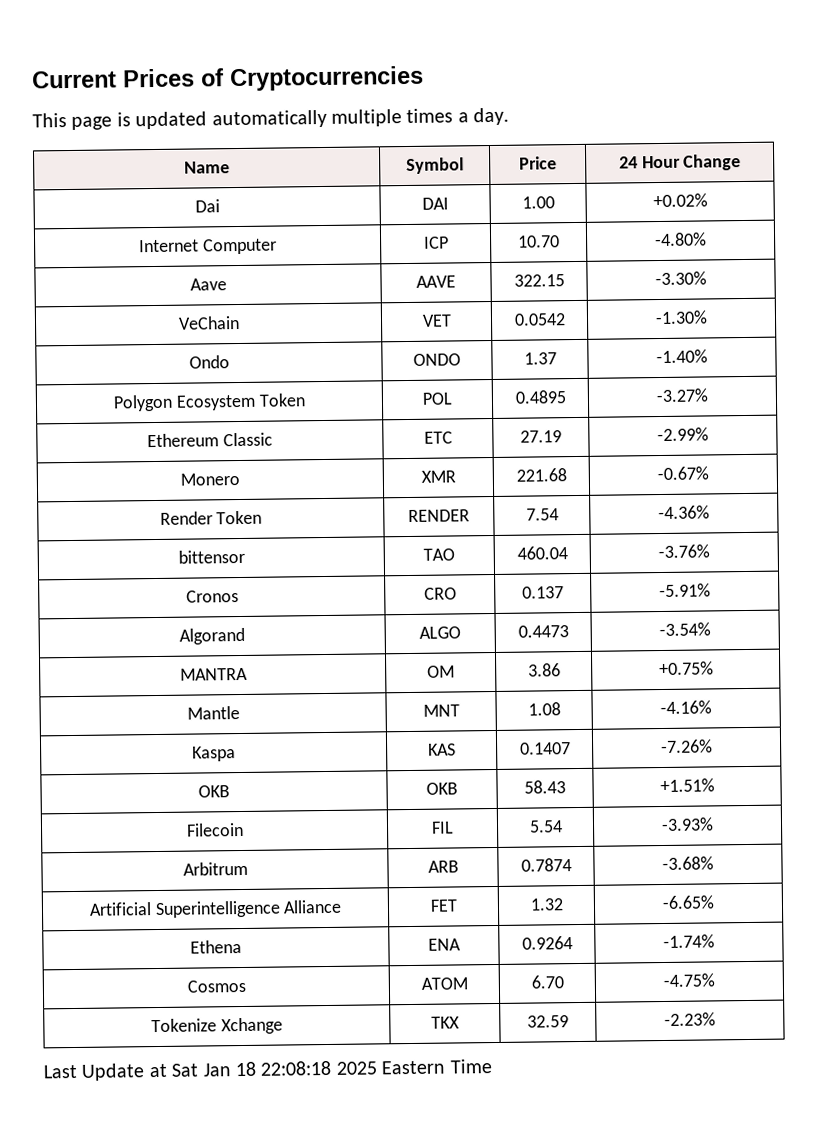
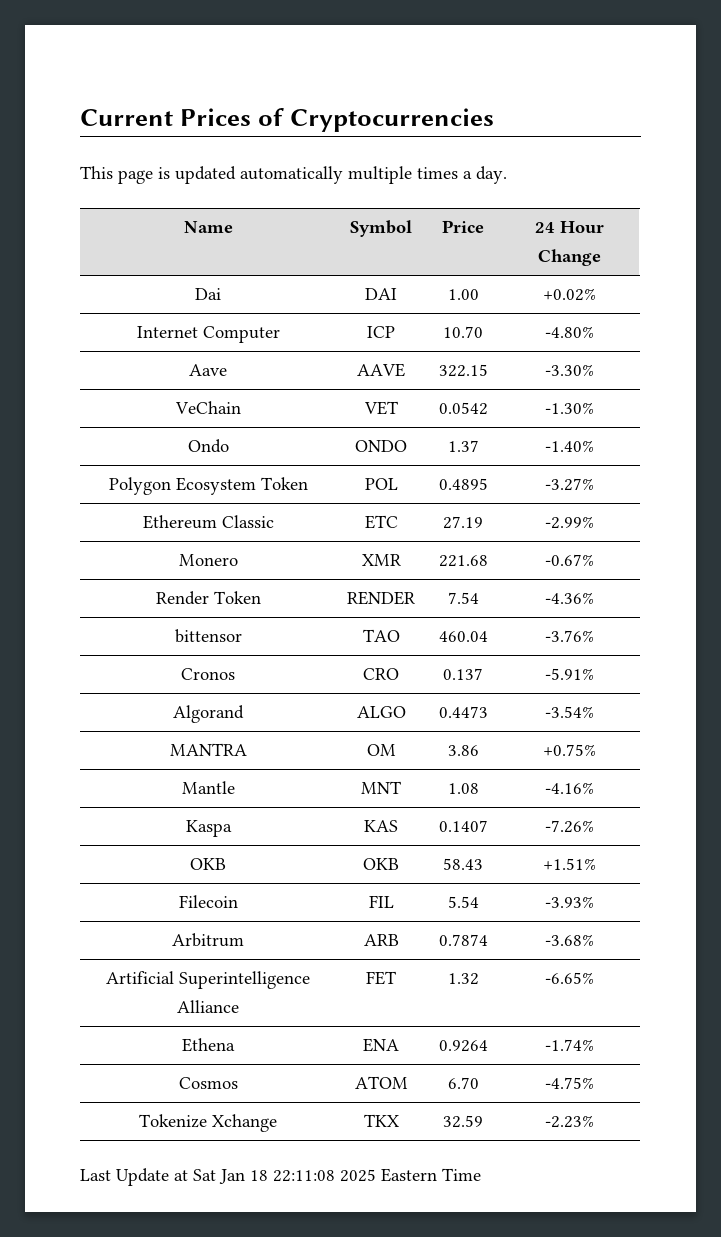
- Last Update at Sat Jan 18 22:08:18 2025 Eastern Time
+ Last Update at Sat Jan 18 22:11:08 2025 Eastern Time

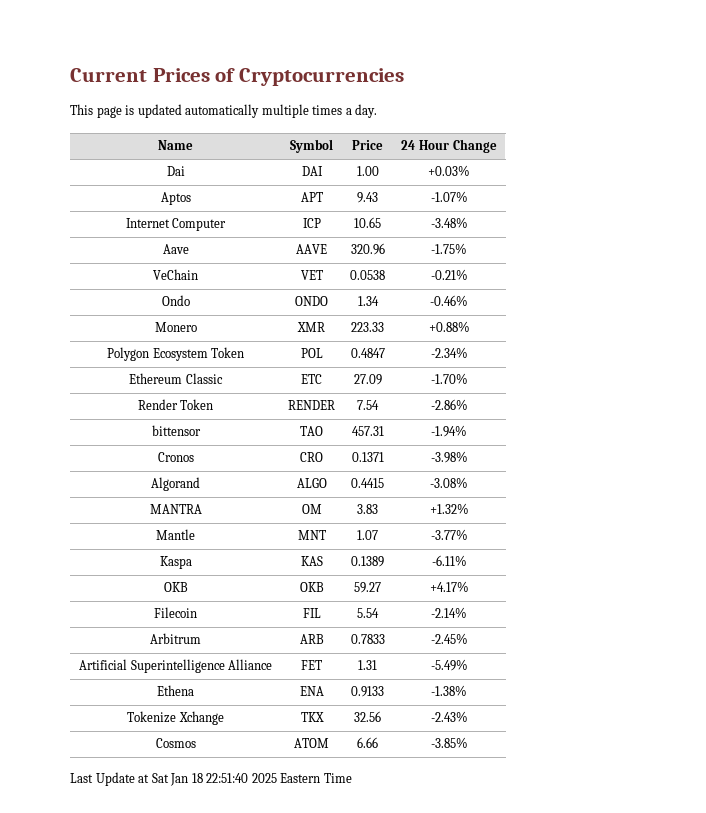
- Dai | DAI | 1.00 | +0.02%
+ Dai | DAI | 1.00 | +0.03%
+ Aptos | APT | 9.43 | -1.07%
- Internet Computer | ICP | 10.70 | -4.80%
+ Internet Computer | ICP | 10.65 | -3.48%
- Aave | AAVE | 322.15 | -3.30%
+ Aave | AAVE | 320.96 | -1.75%
- VeChain | VET | 0.0542 | -1.30%
+ VeChain | VET | 0.0538 | -0.21%
- Ondo | ONDO | 1.37 | -1.40%
+ Ondo | ONDO | 1.34 | -0.46%
+ Monero | XMR | 223.33 | +0.88%
- Polygon Ecosystem Token | POL | 0.4895 | -3.27%
+ Polygon Ecosystem Token | POL | 0.4847 | -2.34%
- Ethereum Classic | ETC | 27.19 | -2.99%
- Monero | XMR | 221.68 | -0.67%
+ Ethereum Classic | ETC | 27.09 | -1.70%
- Render Token | RENDER | 7.54 | -4.36%
+ Render Token | RENDER | 7.54 | -2.86%
- bittensor | TAO | 460.04 | -3.76%
+ bittensor | TAO | 457.31 | -1.94%
- Cronos | CRO | 0.137 | -5.91%
+ Cronos | CRO | 0.1371 | -3.98%
- Algorand | ALGO | 0.4473 | -3.54%
+ Algorand | ALGO | 0.4415 | -3.08%
- MANTRA | OM | 3.86 | +0.75%
+ MANTRA | OM | 3.83 | +1.32%
- Mantle | MNT | 1.08 | -4.16%
+ Mantle | MNT | 1.07 | -3.77%
- Kaspa | KAS | 0.1407 | -7.26%
+ Kaspa | KAS | 0.1389 | -6.11%
- OKB | OKB | 58.43 | +1.51%
+ OKB | OKB | 59.27 | +4.17%
- Filecoin | FIL | 5.54 | -3.93%
+ Filecoin | FIL | 5.54 | -2.14%
- Arbitrum | ARB | 0.7874 | -3.68%
+ Arbitrum | ARB | 0.7833 | -2.45%
- Artificial Superintelligence Alliance | FET | 1.32 | -6.65%
+ Artificial Superintelligence Alliance | FET | 1.31 | -5.49%
- Ethena | ENA | 0.9264 | -1.74%
- Cosmos | ATOM | 6.70 | -4.75%
- Tokenize Xchange | TKX | 32.59 | -2.23%
+ Ethena | ENA | 0.9133 | -1.38%
+ Tokenize Xchange | TKX | 32.56 | -2.43%
+ Cosmos | ATOM | 6.66 | -3.85%
- Last Update at Sat Jan 18 22:11:08 2025 Eastern Time
+ Last Update at Sat Jan 18 22:51:40 2025 Eastern Time

